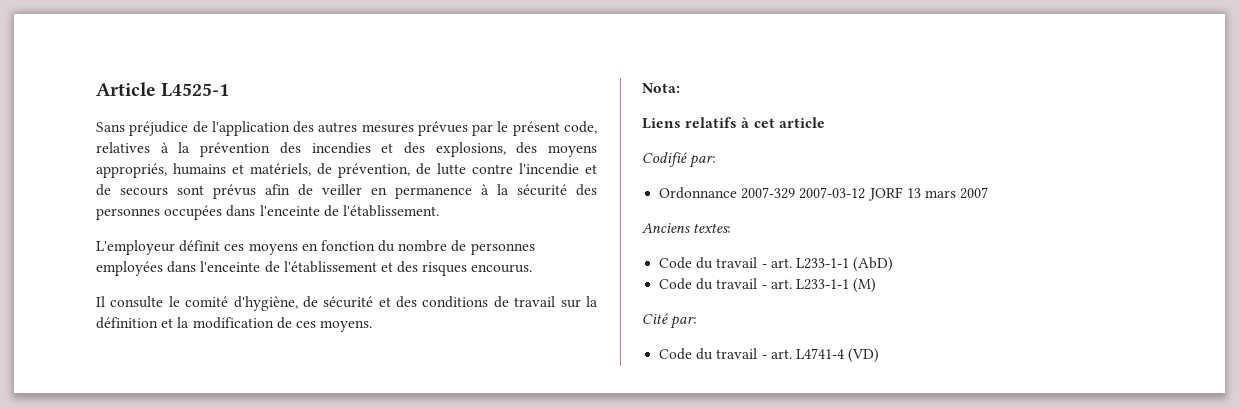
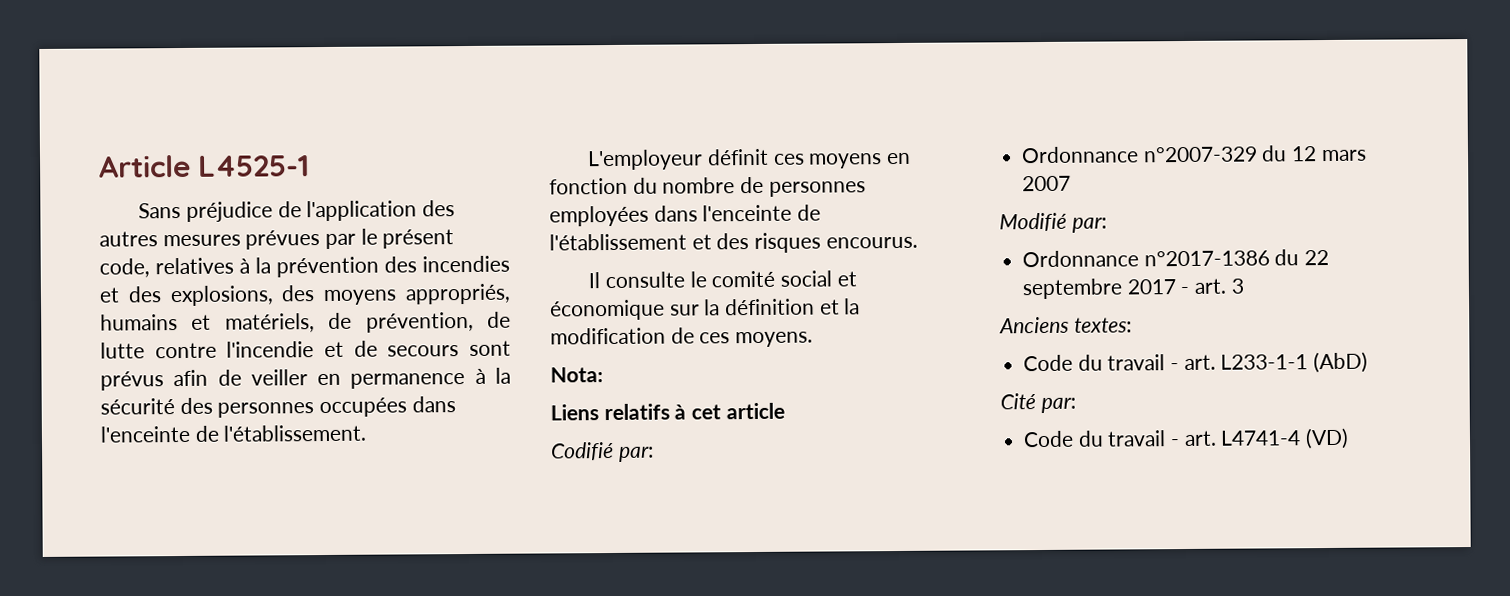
- Il consulte le comité d'hygiène, de sécurité et des conditions de travail sur la définition et la modification de ces moyens.
+ Il consulte le comité social et économique sur la définition et la modification de ces moyens.
- Ordonnance 2007-329 2007-03-12 JORF 13 mars 2007
+ Ordonnance n°2007-329 du 12 mars 2007
+ Modifié par:
+ Ordonnance n°2017-1386 du 22 septembre 2017 - art. 3
- Code du travail - art. L233-1-1 (M)

